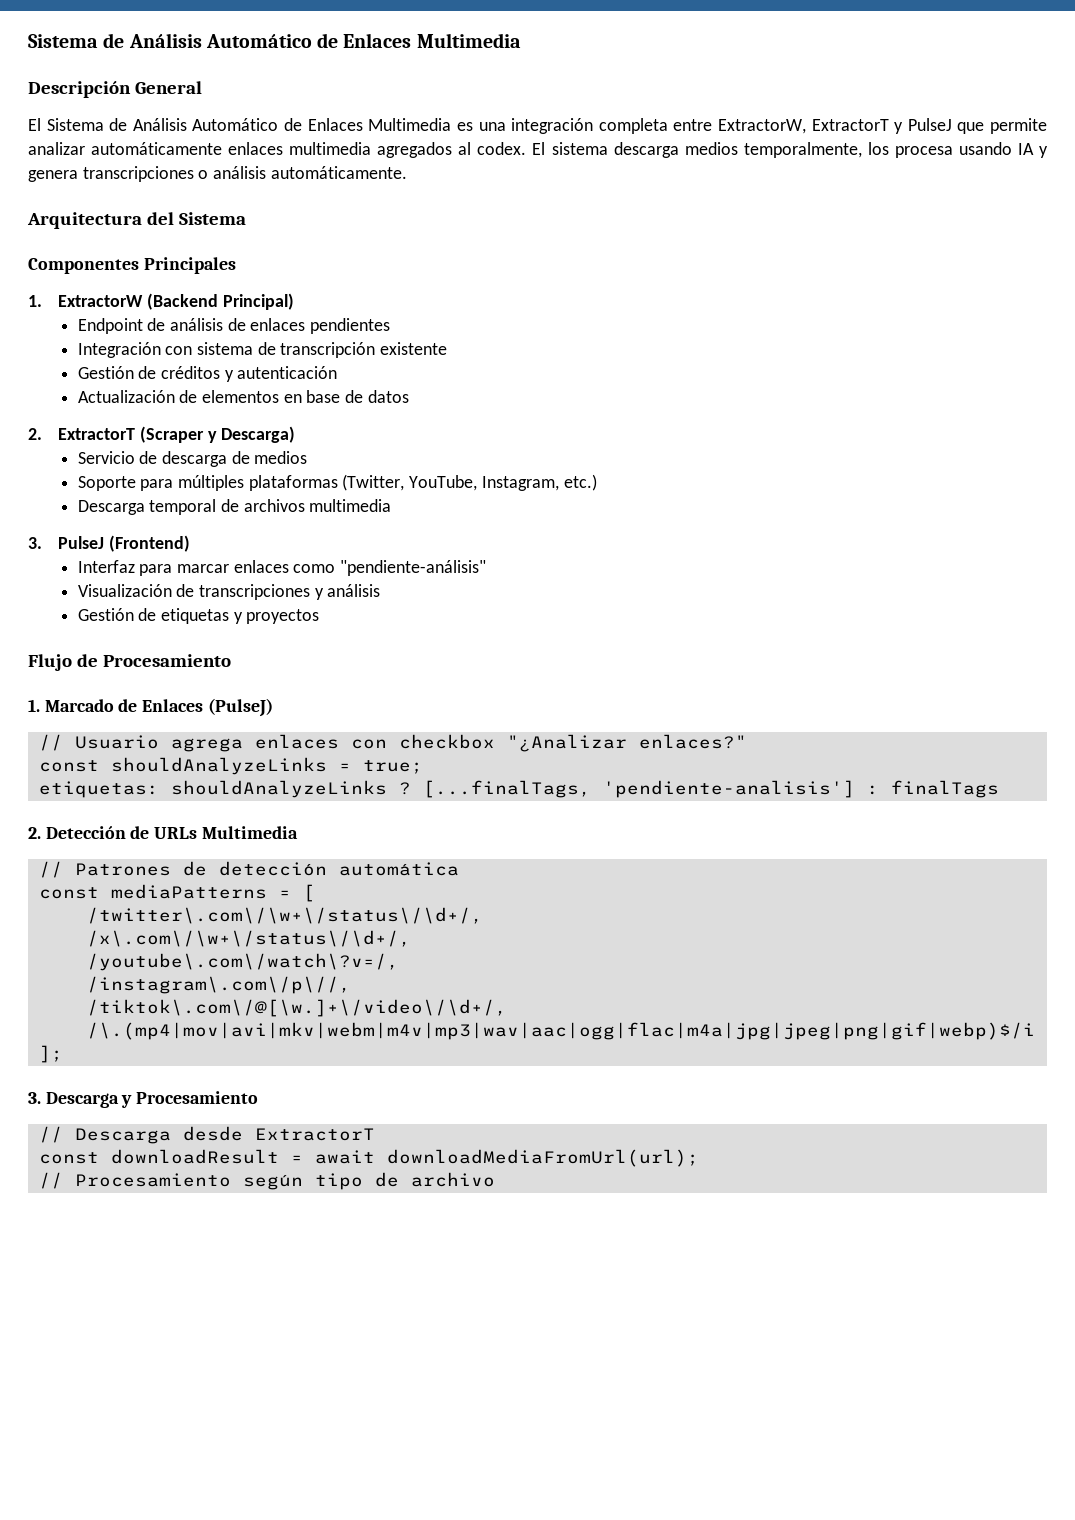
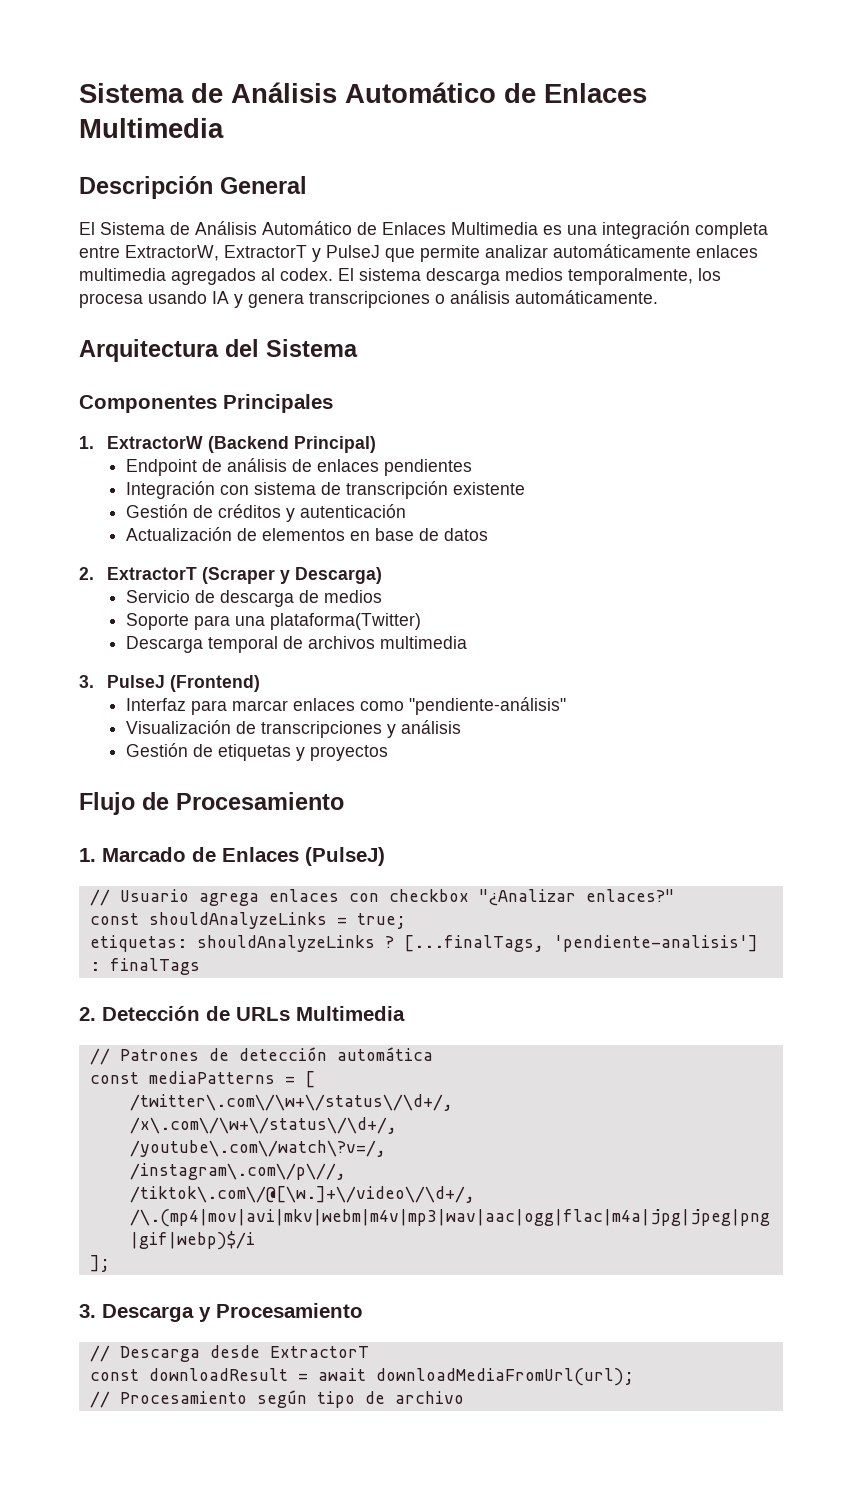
- Soporte para múltiples plataformas (Twitter, YouTube, Instagram, etc.)
+ Soporte para una plataforma(Twitter)

